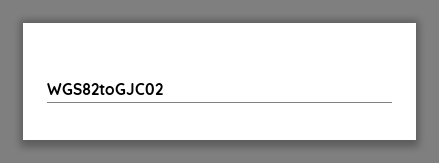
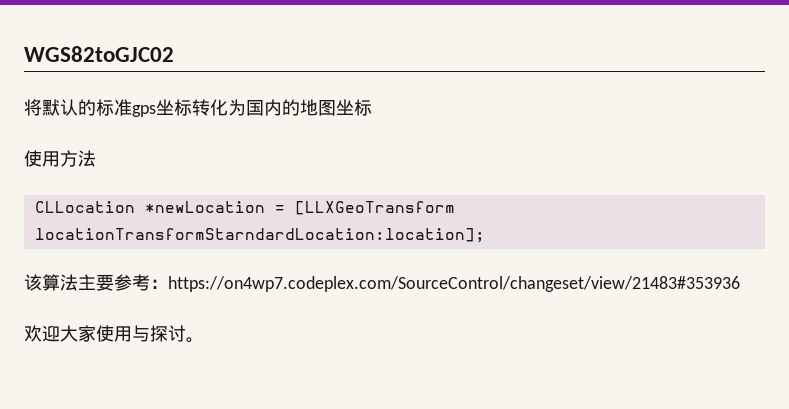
+ 将默认的标准gps坐标转化为国内的地图坐标
+ 使用方法
+ CLLocation *newLocation = [LLXGeoTransform locationTransformStarndardLocation:location];
+ 该算法主要参考：https://on4wp7.codeplex.com/SourceControl/changeset/view/21483#353936
+ 欢迎大家使用与探讨。

